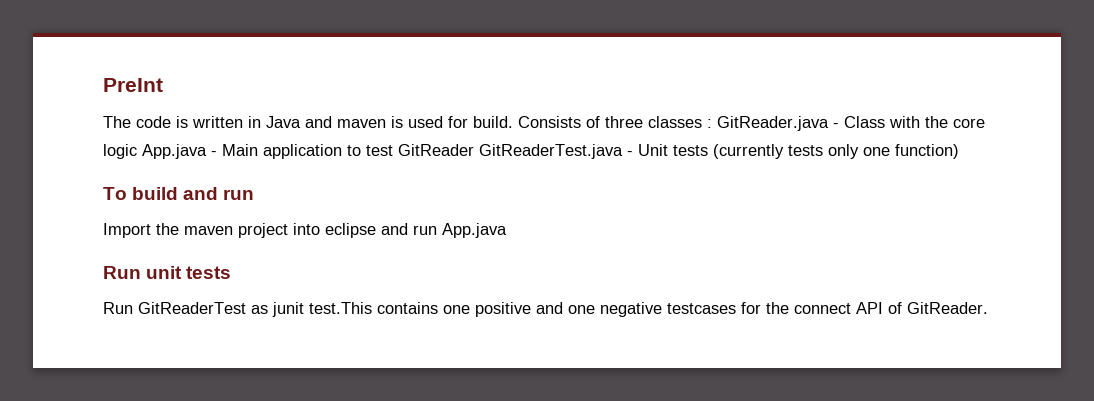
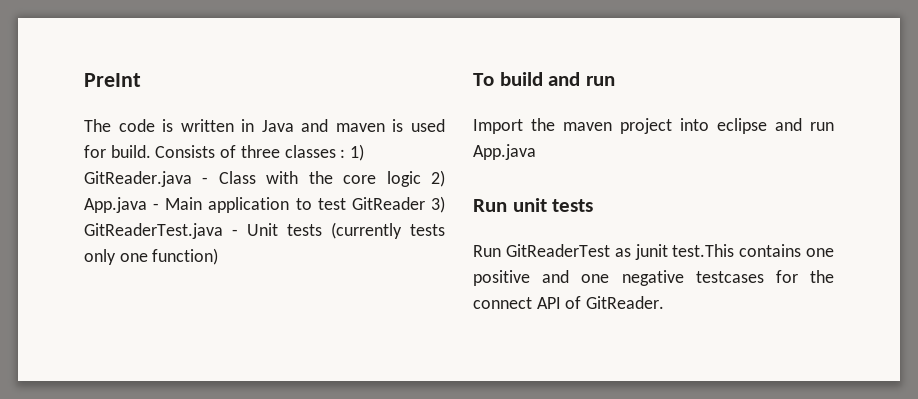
- Consists of three classes : GitReader.java - Class with the core logic App.java - Main application to test GitReader GitReaderTest.java - Unit tests (currently tests only one function)
+ Consists of three classes : 1) GitReader.java - Class with the core logic 2) App.java - Main application to test GitReader 3) GitReaderTest.java - Unit tests (currently tests only one function)

